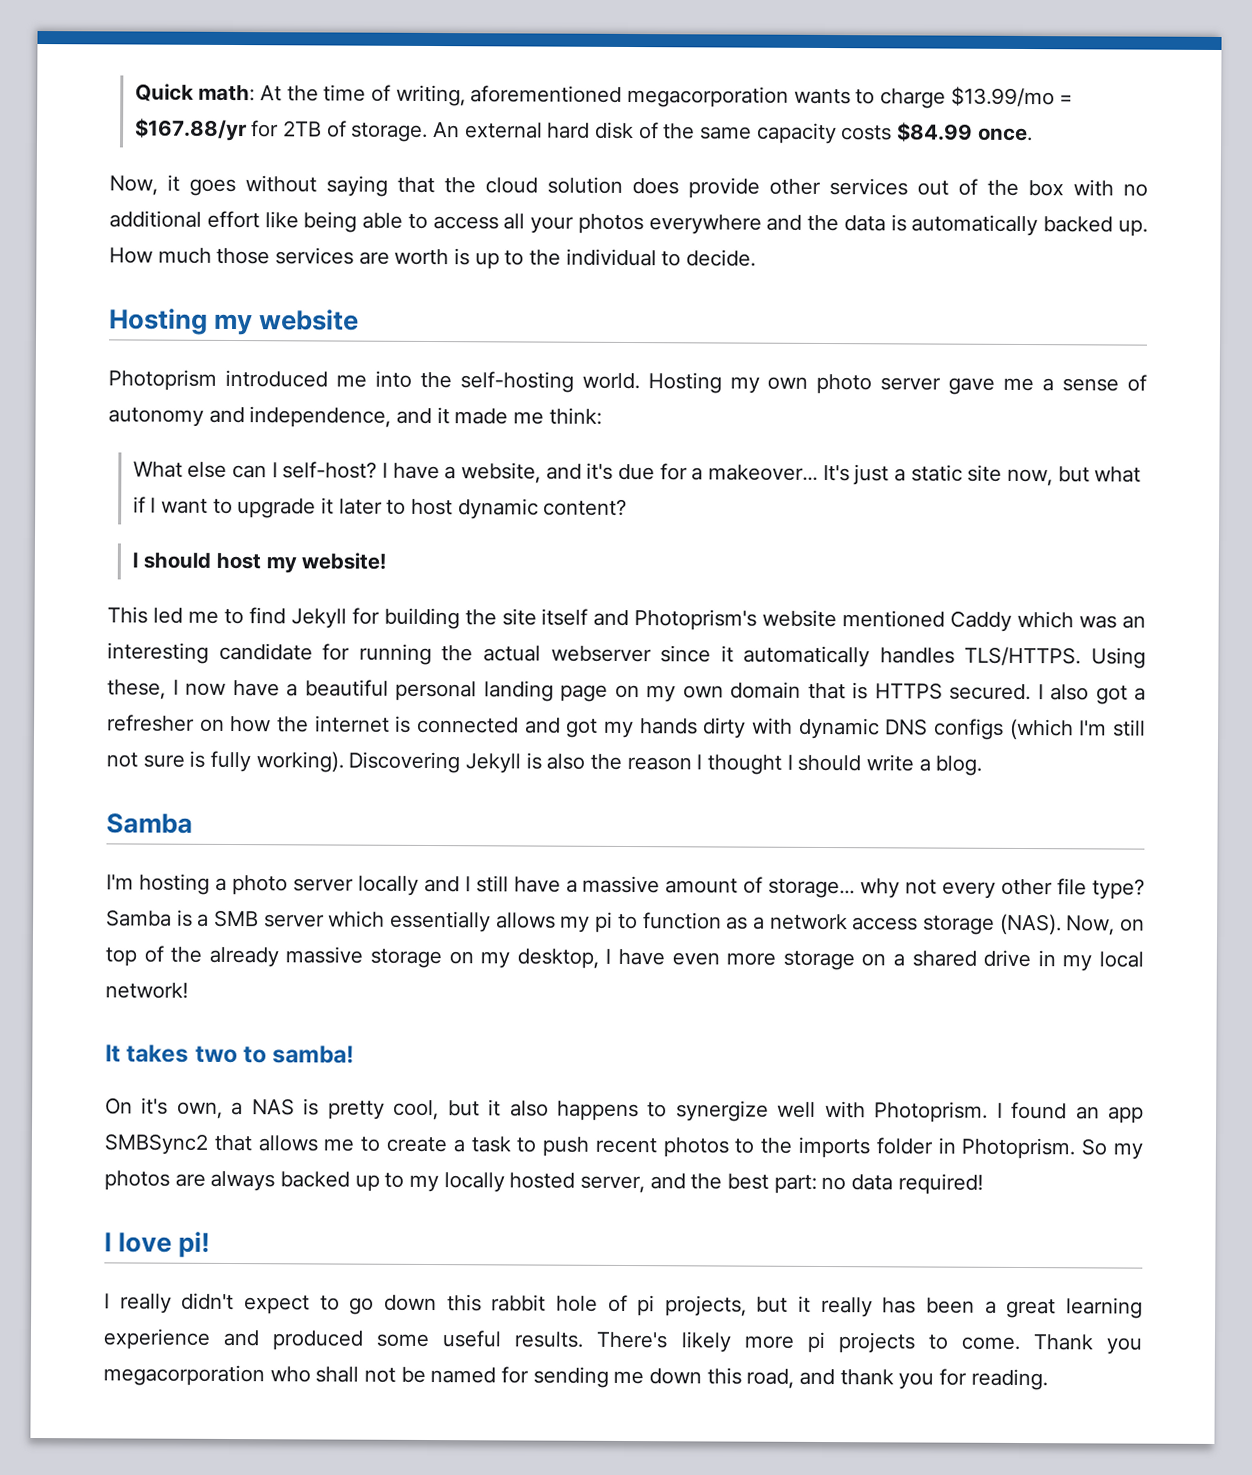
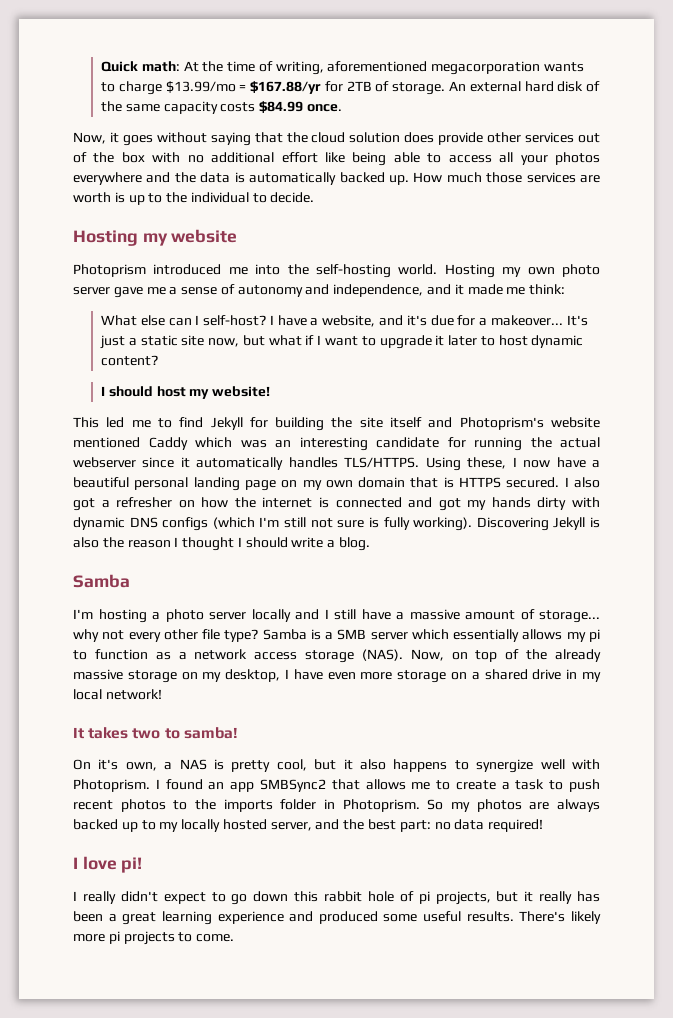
- Thank you megacorporation who shall not be named for sending me down this road, and thank you for reading.

